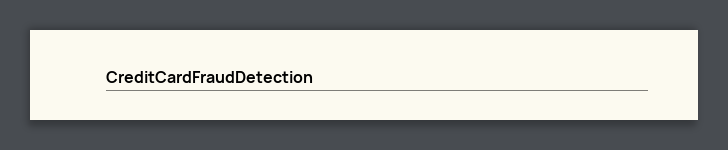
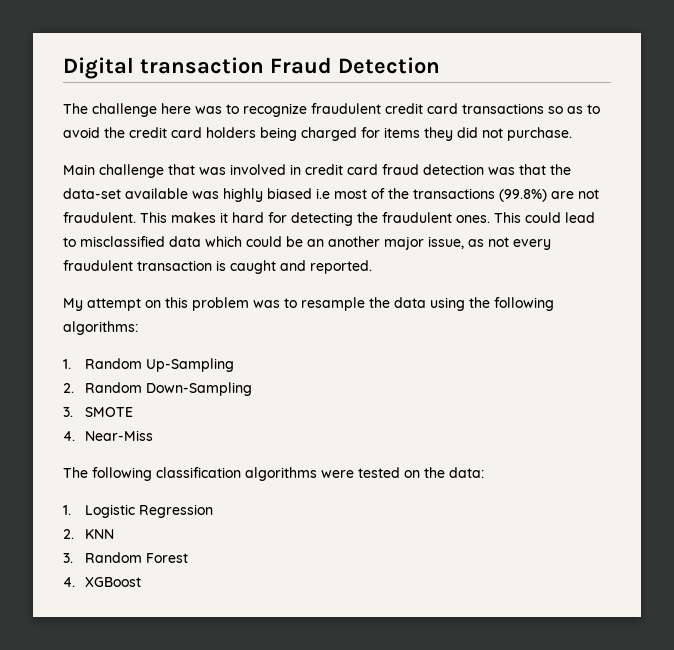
- CreditCardFraudDetection
+ Digital transaction Fraud Detection
+ The challenge here was to recognize fraudulent credit card transactions so as to avoid the credit card holders being charged for items they did not purchase.
+ Main challenge that was involved in credit card fraud detection was that the data-set available was highly biased i.e most of the transactions (99.8%) are not fraudulent. This makes it hard for detecting the fraudulent ones. This could lead to misclassified data which could be an another major issue, as not every fraudulent transaction is caught and reported.
+ My attempt on this problem was to resample the data using the following algorithms:
+ 1. Random Up-Sampling
+ 2. Random Down-Sampling
+ 3. SMOTE
+ 4. Near-Miss
+ The following classification algorithms were tested on the data:
+ 1. Logistic Regression
+ 2. KNN
+ 3. Random Forest
+ 4. XGBoost

